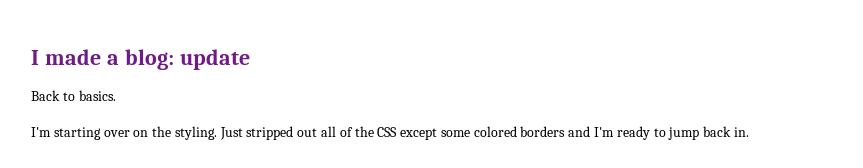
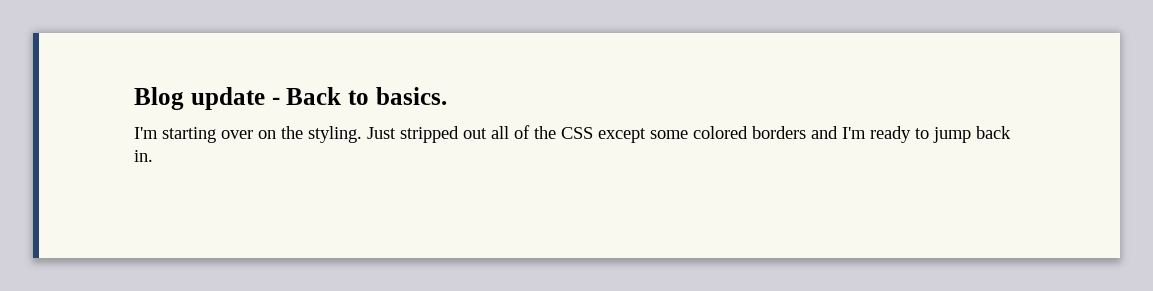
- I made a blog: update
- Back to basics.
+ Blog update - Back to basics.

